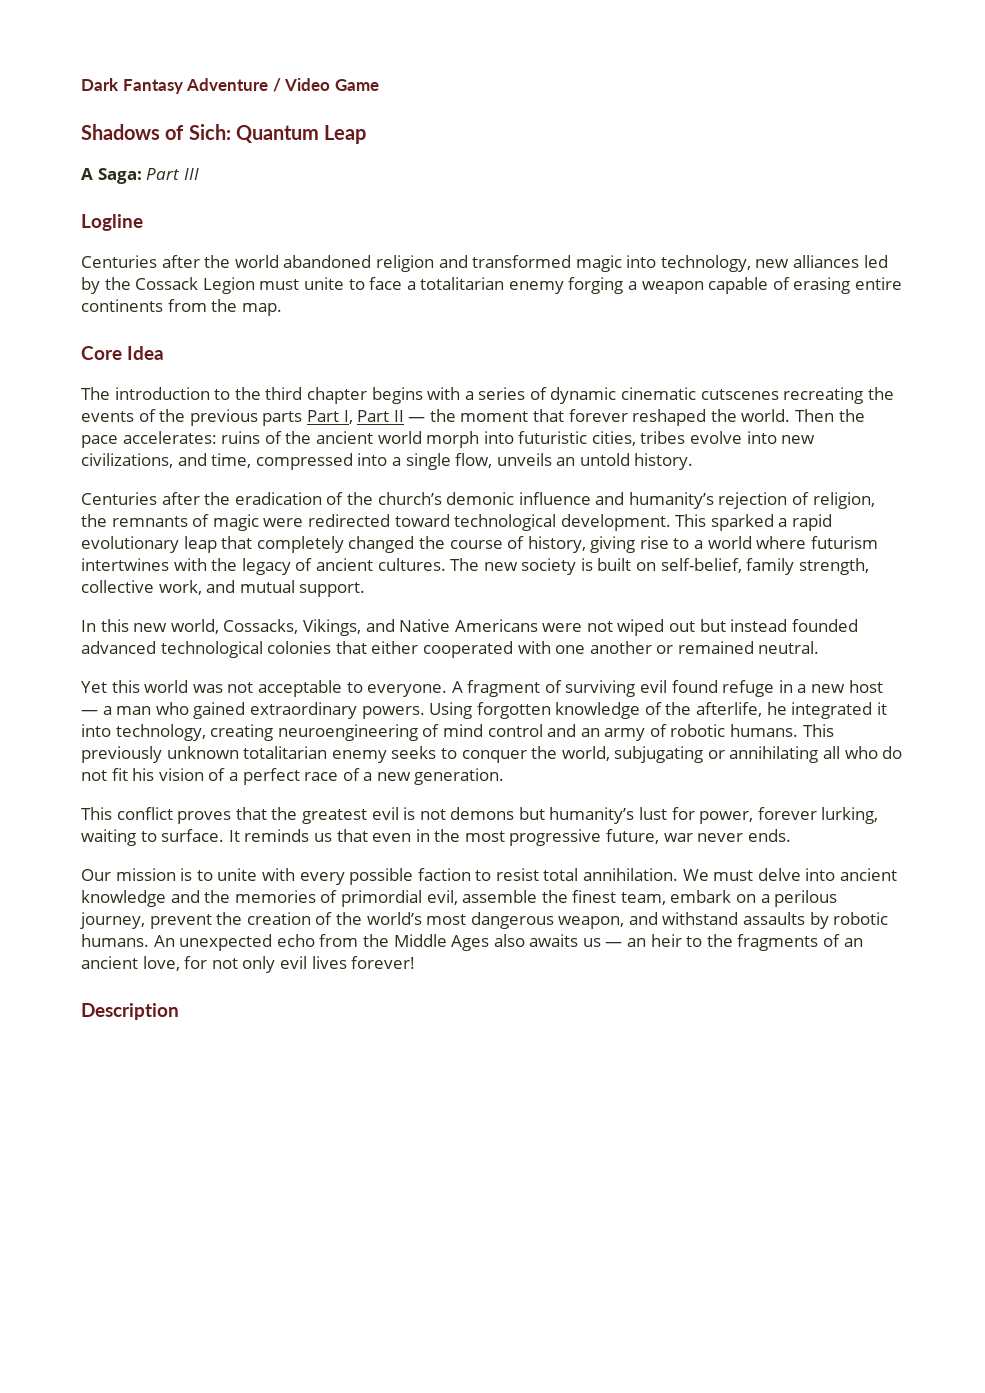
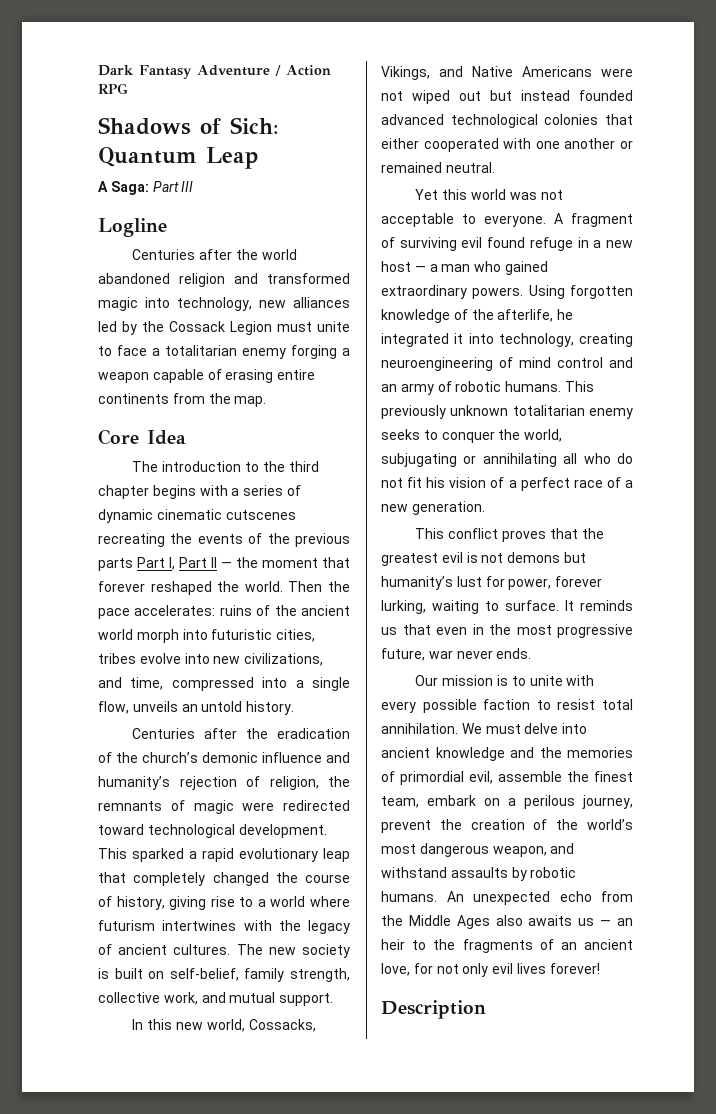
- Dark Fantasy Adventure / Video Game
+ Dark Fantasy Adventure / Action RPG

